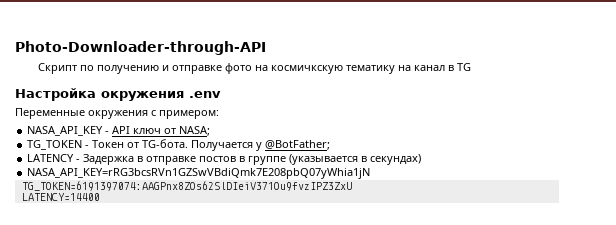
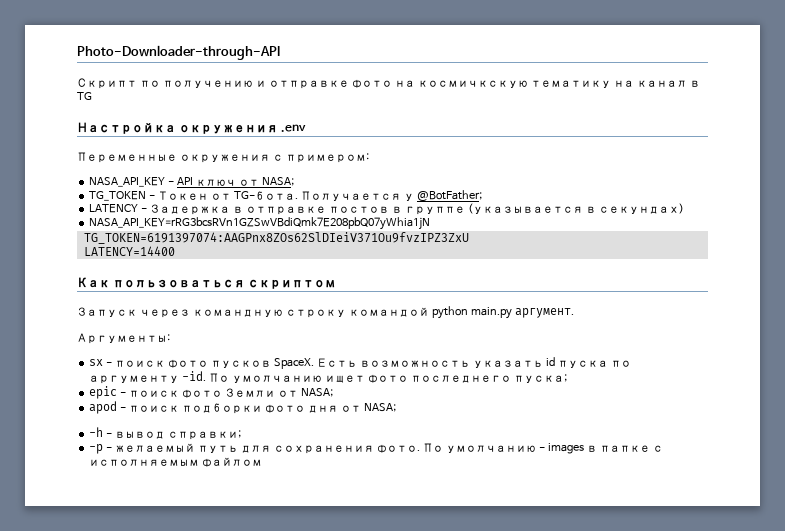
+ Как пользоваться скриптом
+ Запуск через командную строку командой python main.py аргумент.
+ Аргументы:
+ sx - поиск фото пусков SpaceX. Есть возможность указать id пуска по аргументу -id. По умолчанию ищет фото последнего пуска;
+ epic - поиск фото Земли от NASA;
+ apod - поиск подборки фото дня от NASA;
+ -h - вывод справки;
+ -p - желаемый путь для сохранения фото. По умолчанию - images в папке с исполняемым файлом

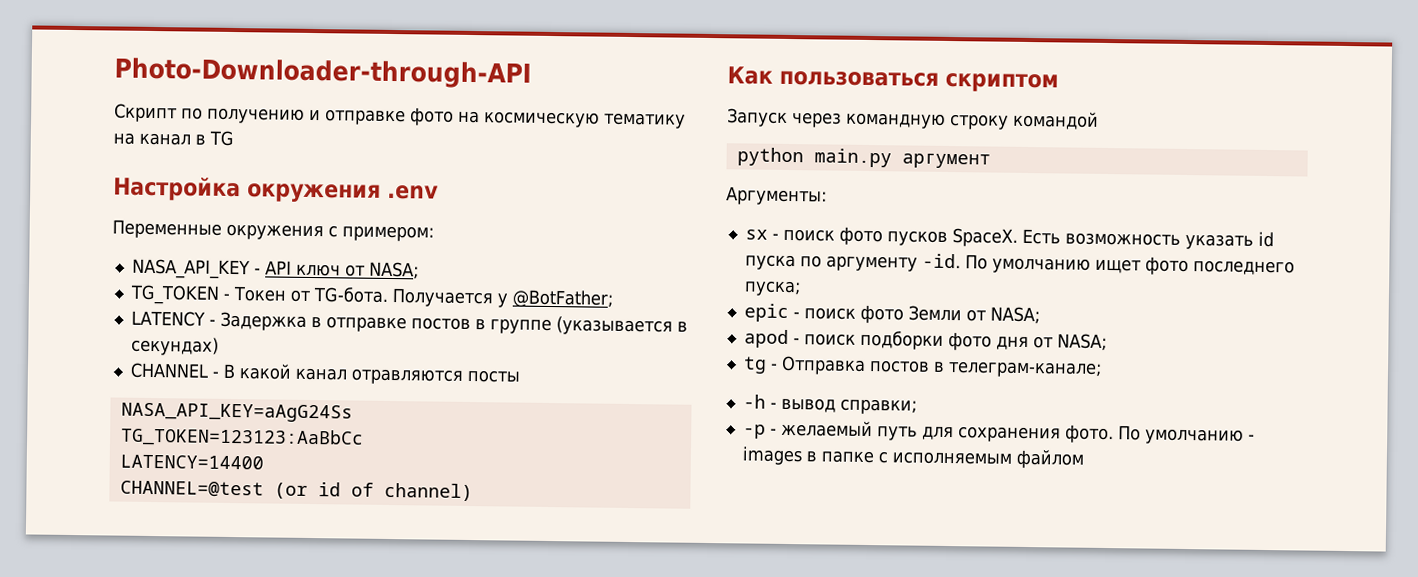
- Скрипт по получению и отправке фото на космичкскую тематику на канал в TG
+ Скрипт по получению и отправке фото на космическую тематику на канал в TG
- NASA_API_KEY=rRG3bcsRVn1GZSwVBdiQmk7E208pbQ07yWhia1jN
- TG_TOKEN=6191397074:AAGPnx8ZOs62SlDIeiV371Ou9fvzIPZ3ZxU
+ CHANNEL - В какой канал отравляются посты
+ NASA_API_KEY=aAgG24Ss
+ TG_TOKEN=123123:AaBbCc
  LATENCY=14400
+ CHANNEL=@test (or id of channel)
- Запуск через командную строку командой python main.py аргумент.
+ Запуск через командную строку командой
+ python main.py аргумент
+ tg - Отправка постов в телеграм-канале;

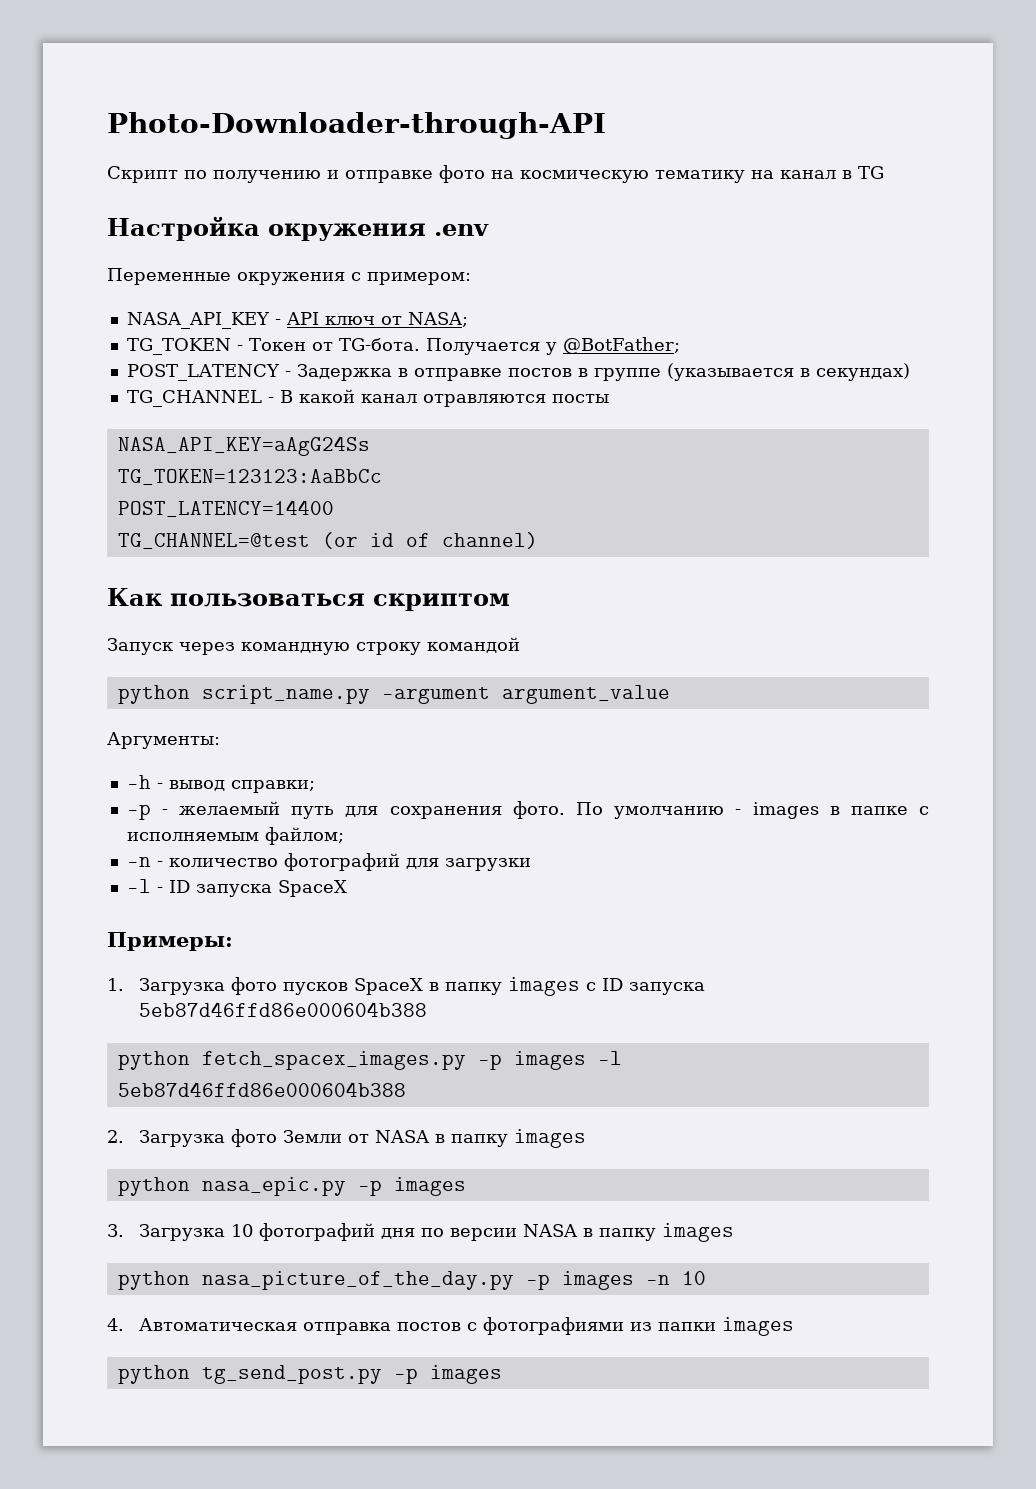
- LATENCY - Задержка в отправке постов в группе (указывается в секундах)
+ POST_LATENCY - Задержка в отправке постов в группе (указывается в секундах)
- CHANNEL - В какой канал отравляются посты
+ TG_CHANNEL - В какой канал отравляются посты
- LATENCY=14400
- CHANNEL=@test (or id of channel)
+ POST_LATENCY=14400
+ TG_CHANNEL=@test (or id of channel)
- python main.py аргумент
+ python script_name.py -argument argument_value
  Аргументы:
- sx - поиск фото пусков SpaceX. Есть возможность указать id пуска по аргументу -id. По умолчанию ищет фото последнего пуска;
- epic - поиск фото Земли от NASA;
- apod - поиск подборки фото дня от NASA;
- tg - Отправка постов в телеграм-канале;
- По умолчанию - images в папке с исполняемым файлом
+ По умолчанию - images в папке с исполняемым файлом;
+ -n - количество фотографий для загрузки
+ -l - ID запуска SpaceX
+ Примеры:
+ 1. Загрузка фото пусков SpaceX в папку images с ID запуска 5eb87d46ffd86e000604b388
+ python fetch_spacex_images.py -p images -l 5eb87d46ffd86e000604b388
+ 2. Загрузка фото Земли от NASA в папку images
+ python nasa_epic.py -p images
+ 3. Загрузка 10 фотографий дня по версии NASA в папку images
+ python nasa_picture_of_the_day.py -p images -n 10
+ 4. Автоматическая отправка постов с фотографиями из папки images
+ python tg_send_post.py -p images

